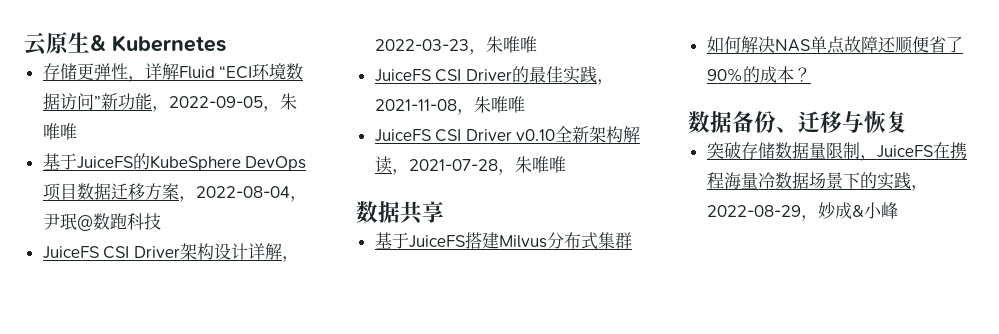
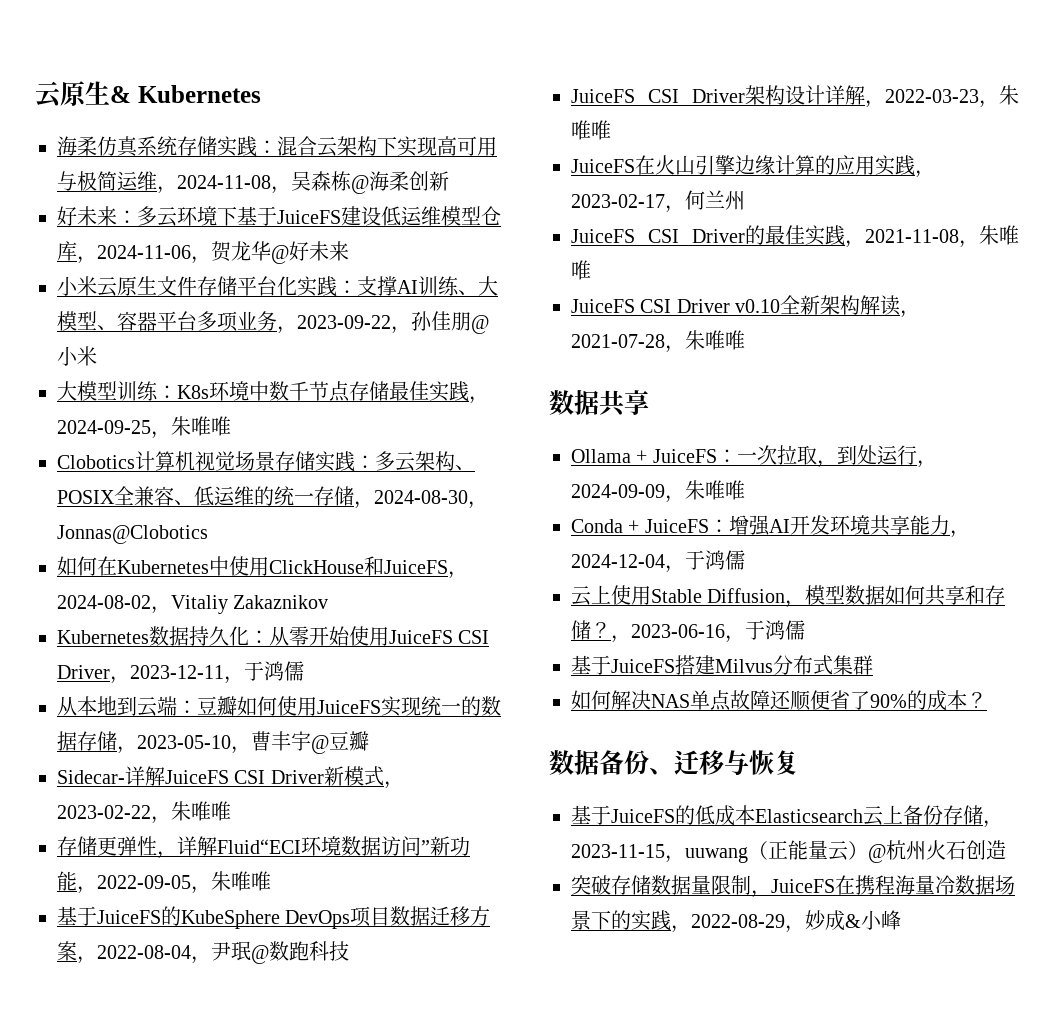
+ 海柔仿真系统存储实践：混合云架构下实现高可用与极简运维，2024-11-08，吴森栋@海柔创新
+ 好未来：多云环境下基于JuiceFS建设低运维模型仓库，2024-11-06，贺龙华@好未来
+ 小米云原生文件存储平台化实践：支撑AI训练、大模型、容器平台多项业务，2023-09-22，孙佳朋@小米
+ 大模型训练：K8s环境中数千节点存储最佳实践，2024-09-25，朱唯唯
+ Clobotics计算机视觉场景存储实践：多云架构、POSIX全兼容、低运维的统一存储，2024-08-30，Jonnas@Clobotics
+ 如何在Kubernetes中使用ClickHouse和JuiceFS，2024-08-02，Vitaliy Zakaznikov
+ Kubernetes数据持久化：从零开始使用JuiceFS CSI Driver，2023-12-11，于鸿儒
+ 从本地到云端：豆瓣如何使用JuiceFS实现统一的数据存储，2023-05-10，曹丰宇@豆瓣
+ Sidecar-详解JuiceFS CSI Driver新模式，2023-02-22，朱唯唯
- 存储更弹性，详解Fluid “ECI环境数据访问”新功能，2022-09-05，朱唯唯
+ 存储更弹性，详解Fluid“ECI环境数据访问”新功能，2022-09-05，朱唯唯
+ JuiceFS在火山引擎边缘计算的应用实践，2023-02-17，何兰州
+ Ollama + JuiceFS：一次拉取，到处运行，2024-09-09，朱唯唯
+ Conda + JuiceFS：增强AI开发环境共享能力，2024-12-04，于鸿儒
+ 云上使用Stable Diffusion，模型数据如何共享和存储？，2023-06-16，于鸿儒
+ 基于JuiceFS的低成本Elasticsearch云上备份存储，2023-11-15，uuwang（正能量云）@杭州火石创造

